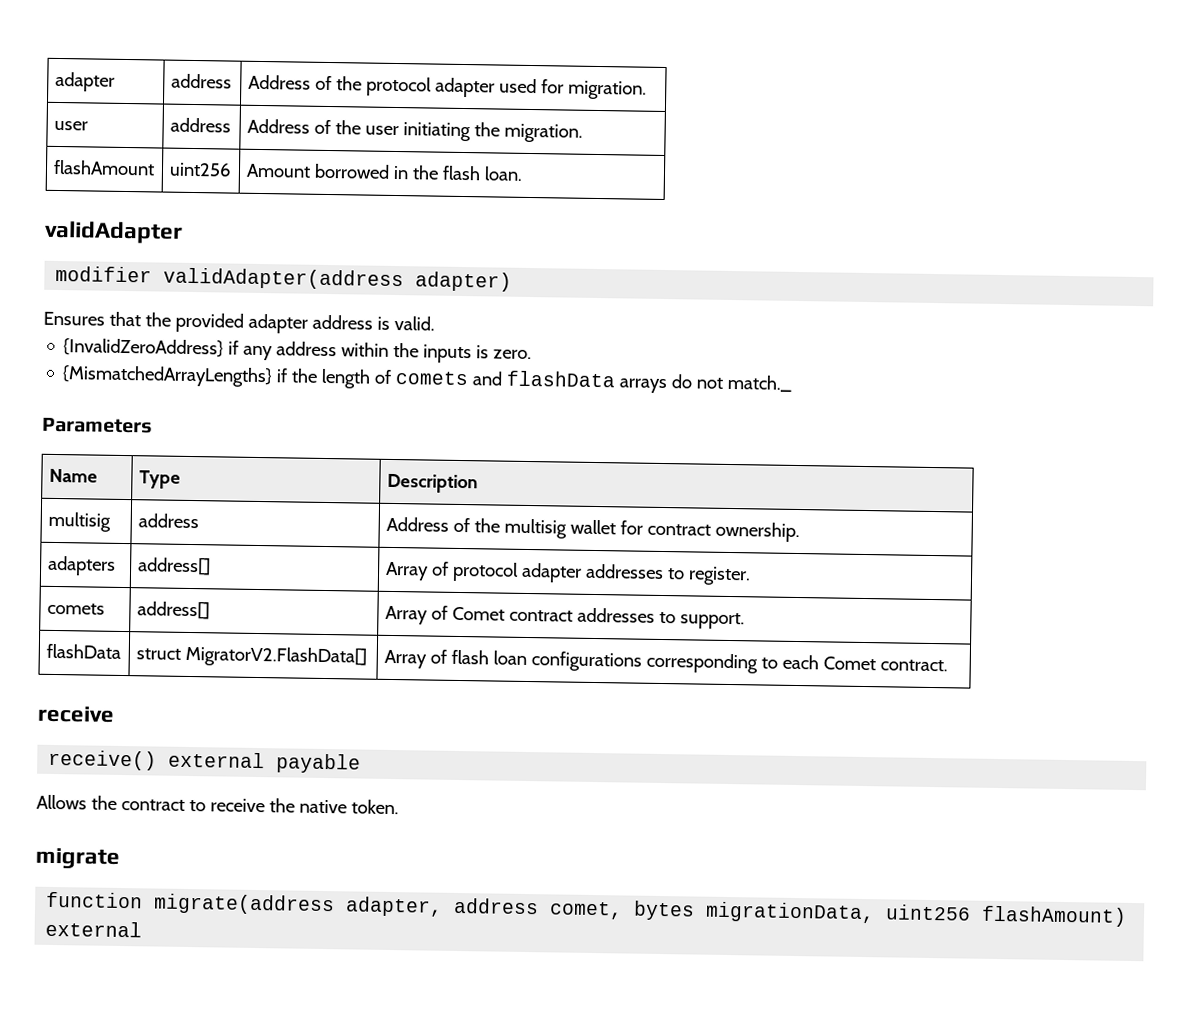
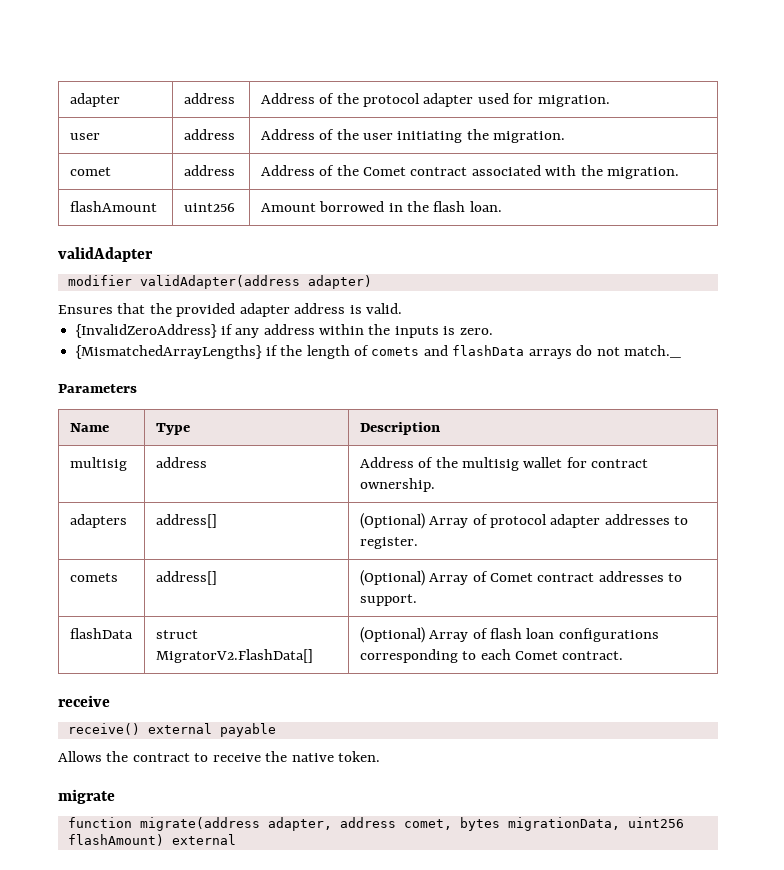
+ comet | address | Address of the Comet contract associated with the migration.
- adapters | address[] | Array of protocol adapter addresses to register.
+ adapters | address[] | (Optional) Array of protocol adapter addresses to register.
- comets | address[] | Array of Comet contract addresses to support.
+ comets | address[] | (Optional) Array of Comet contract addresses to support.
- flashData | struct MigratorV2.FlashData[] | Array of flash loan configurations corresponding to each Comet contract.
+ flashData | struct MigratorV2.FlashData[] | (Optional) Array of flash loan configurations corresponding to each Comet contract.

